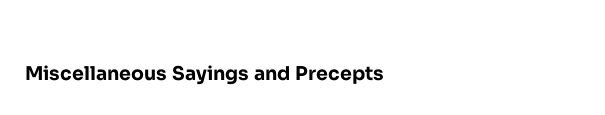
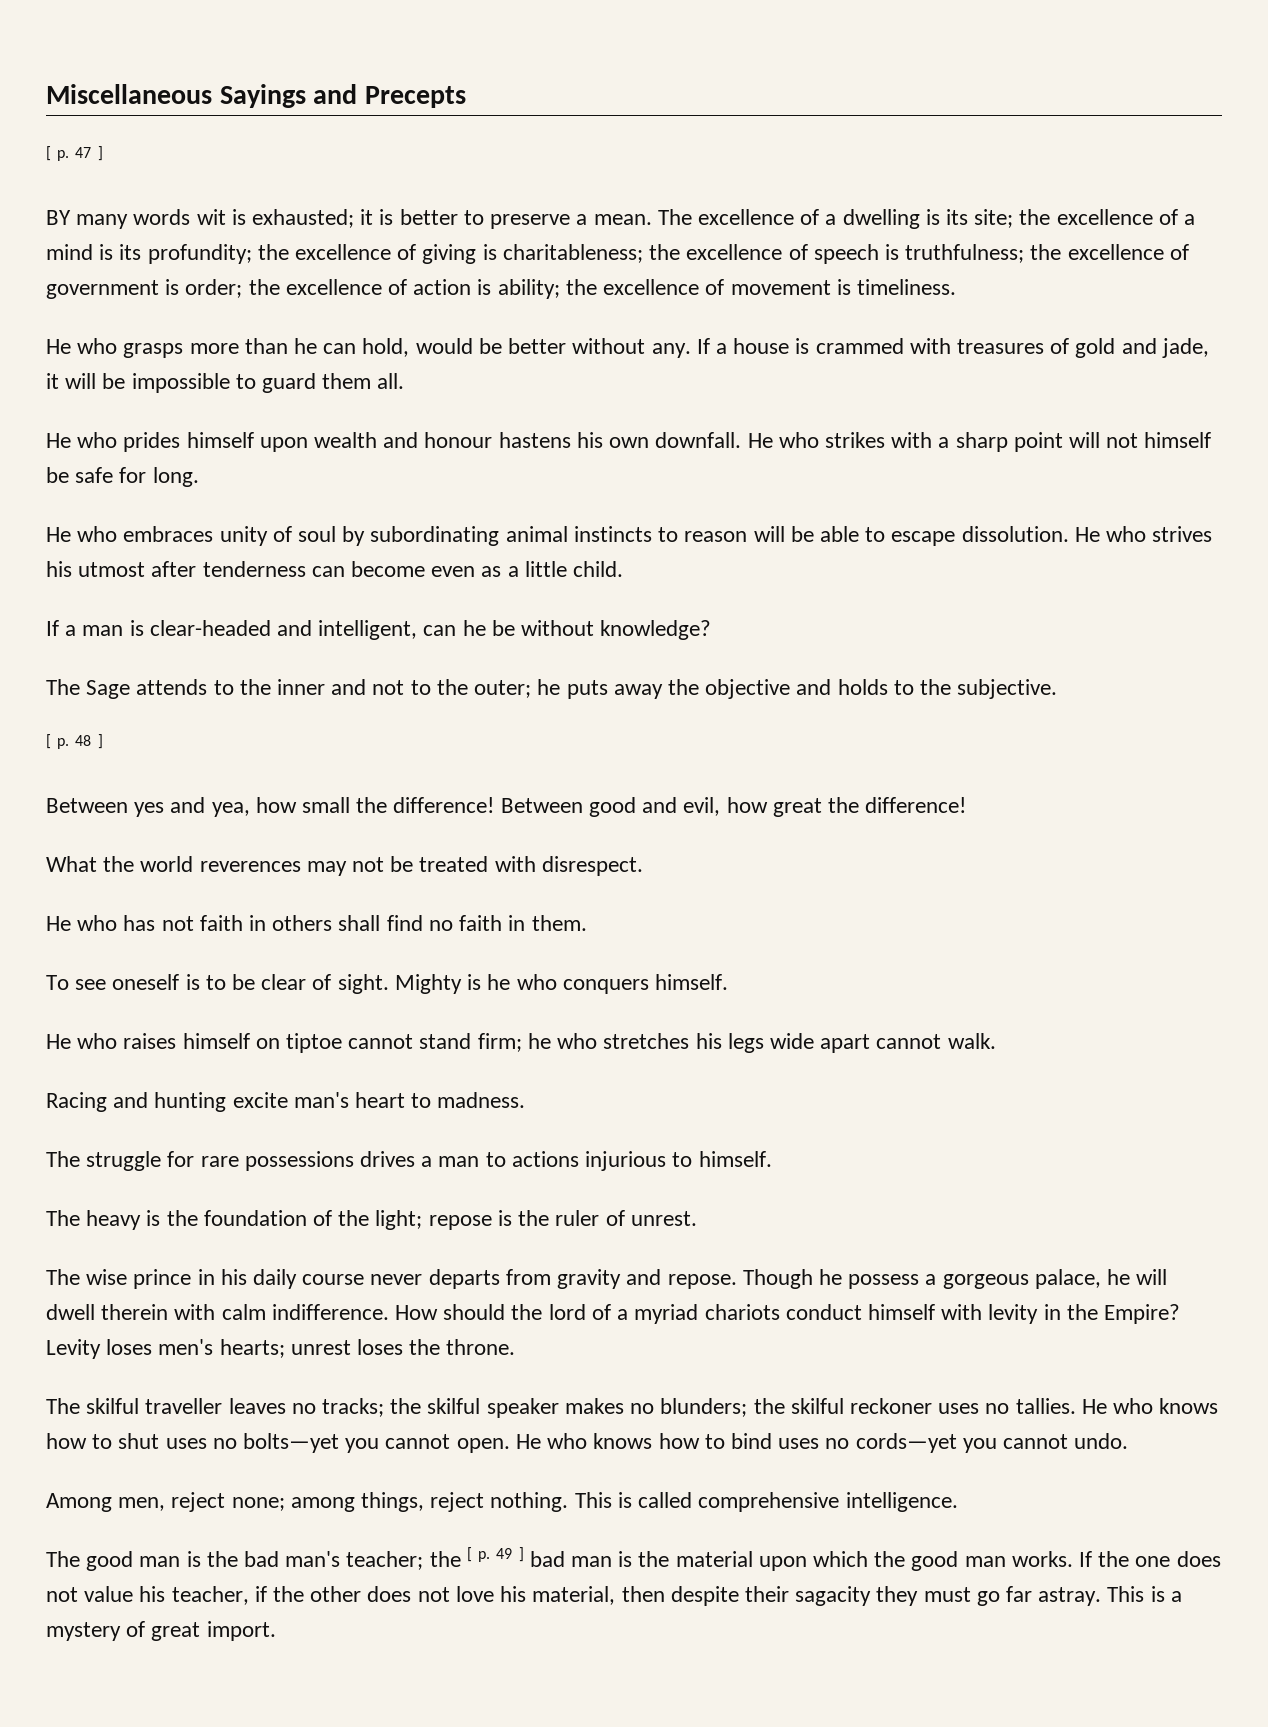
+ [ p. 47 ]
+ BY many words wit is exhausted; it is better to preserve a mean. The excellence of a dwelling is its site; the excellence of a mind is its profundity; the excellence of giving is charitableness; the excellence of speech is truthfulness; the excellence of government is order; the excellence of action is ability; the excellence of movement is timeliness.
+ He who grasps more than he can hold, would be better without any. If a house is crammed with treasures of gold and jade, it will be impossible to guard them all.
+ He who prides himself upon wealth and honour hastens his own downfall. He who strikes with a sharp point will not himself be safe for long.
+ He who embraces unity of soul by subordinating animal instincts to reason will be able to escape dissolution. He who strives his utmost after tenderness can become even as a little child.
+ If a man is clear-headed and intelligent, can he be without knowledge?
+ The Sage attends to the inner and not to the outer; he puts away the objective and holds to the subjective.
+ [ p. 48 ]
+ Between yes and yea, how small the difference! Between good and evil, how great the difference!
+ What the world reverences may not be treated with disrespect.
+ He who has not faith in others shall find no faith in them.
+ To see oneself is to be clear of sight. Mighty is he who conquers himself.
+ He who raises himself on tiptoe cannot stand firm; he who stretches his legs wide apart cannot walk.
+ Racing and hunting excite man's heart to madness.
+ The struggle for rare possessions drives a man to actions injurious to himself.
+ The heavy is the foundation of the light; repose is the ruler of unrest.
+ The wise prince in his daily course never departs from gravity and repose. Though he possess a gorgeous palace, he will dwell therein with calm indifference. How should the lord of a myriad chariots conduct himself with levity in the Empire? Levity loses men's hearts; unrest loses the throne.
+ The skilful traveller leaves no tracks; the skilful speaker makes no blunders; the skilful reckoner uses no tallies. He who knows how to shut uses no bolts—yet you cannot open. He who knows how to bind uses no cords—yet you cannot undo.
+ Among men, reject none; among things, reject nothing. This is called comprehensive intelligence.
+ The good man is the bad man's teacher; the [ p. 49 ] bad man is the material upon which the good man works. If the one does not value his teacher, if the other does not love his material, then despite their sagacity they must go far astray. This is a mystery of great import.

